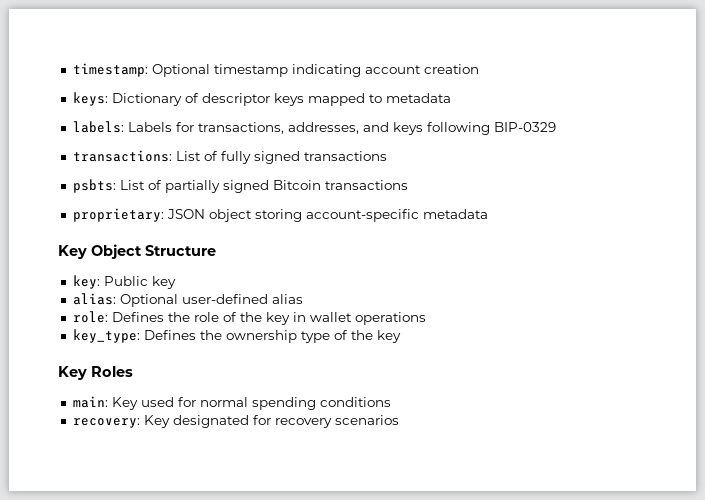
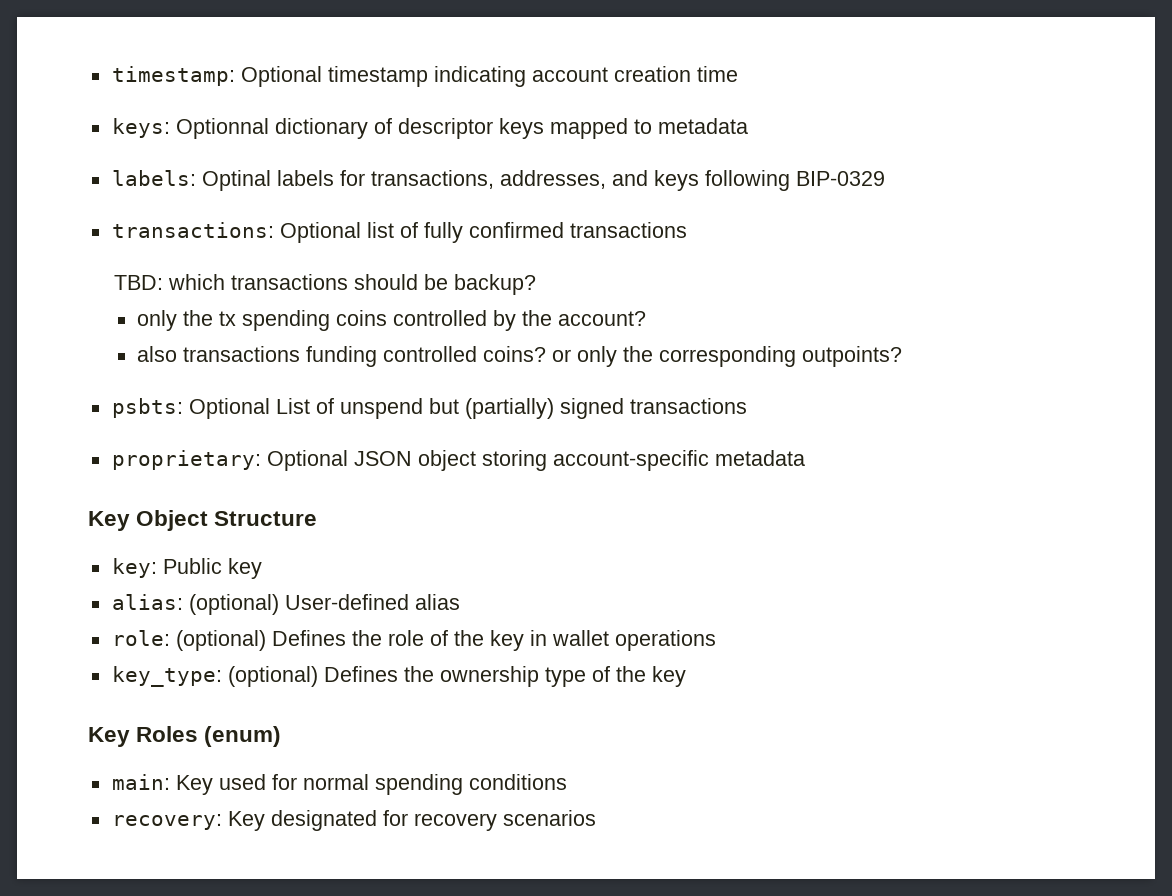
- timestamp: Optional timestamp indicating account creation
+ timestamp: Optional timestamp indicating account creation time
- keys: Dictionary of descriptor keys mapped to metadata
+ keys: Optionnal dictionary of descriptor keys mapped to metadata
- labels: Labels for transactions, addresses, and keys following BIP-0329
+ labels: Optinal labels for transactions, addresses, and keys following BIP-0329
- transactions: List of fully signed transactions
- psbts: List of partially signed Bitcoin transactions
+ transactions: Optional list of fully confirmed transactions
+ TBD: which transactions should be backup?
+ only the tx spending coins controlled by the account?
+ also transactions funding controlled coins? or only the corresponding outpoints?
+ psbts: Optional List of unspend but (partially) signed transactions
- proprietary: JSON object storing account-specific metadata
+ proprietary: Optional JSON object storing account-specific metadata
- alias: Optional user-defined alias
+ alias: (optional) User-defined alias
- role: Defines the role of the key in wallet operations
+ role: (optional) Defines the role of the key in wallet operations
- key_type: Defines the ownership type of the key
+ key_type: (optional) Defines the ownership type of the key
- Key Roles
+ Key Roles (enum)

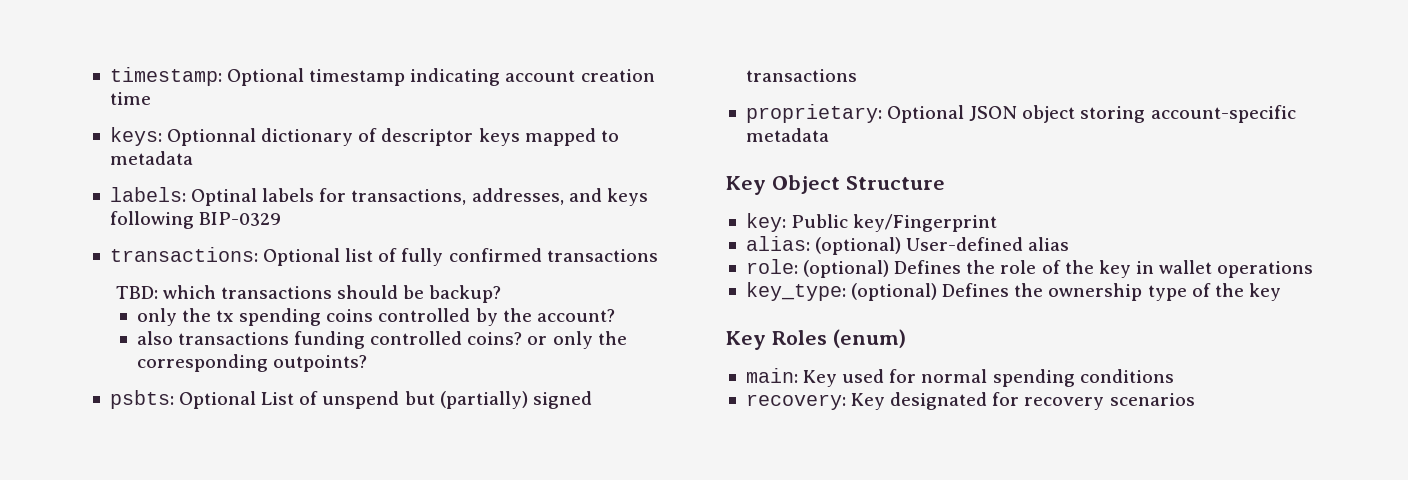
- key: Public key
+ key: Public key/Fingerprint

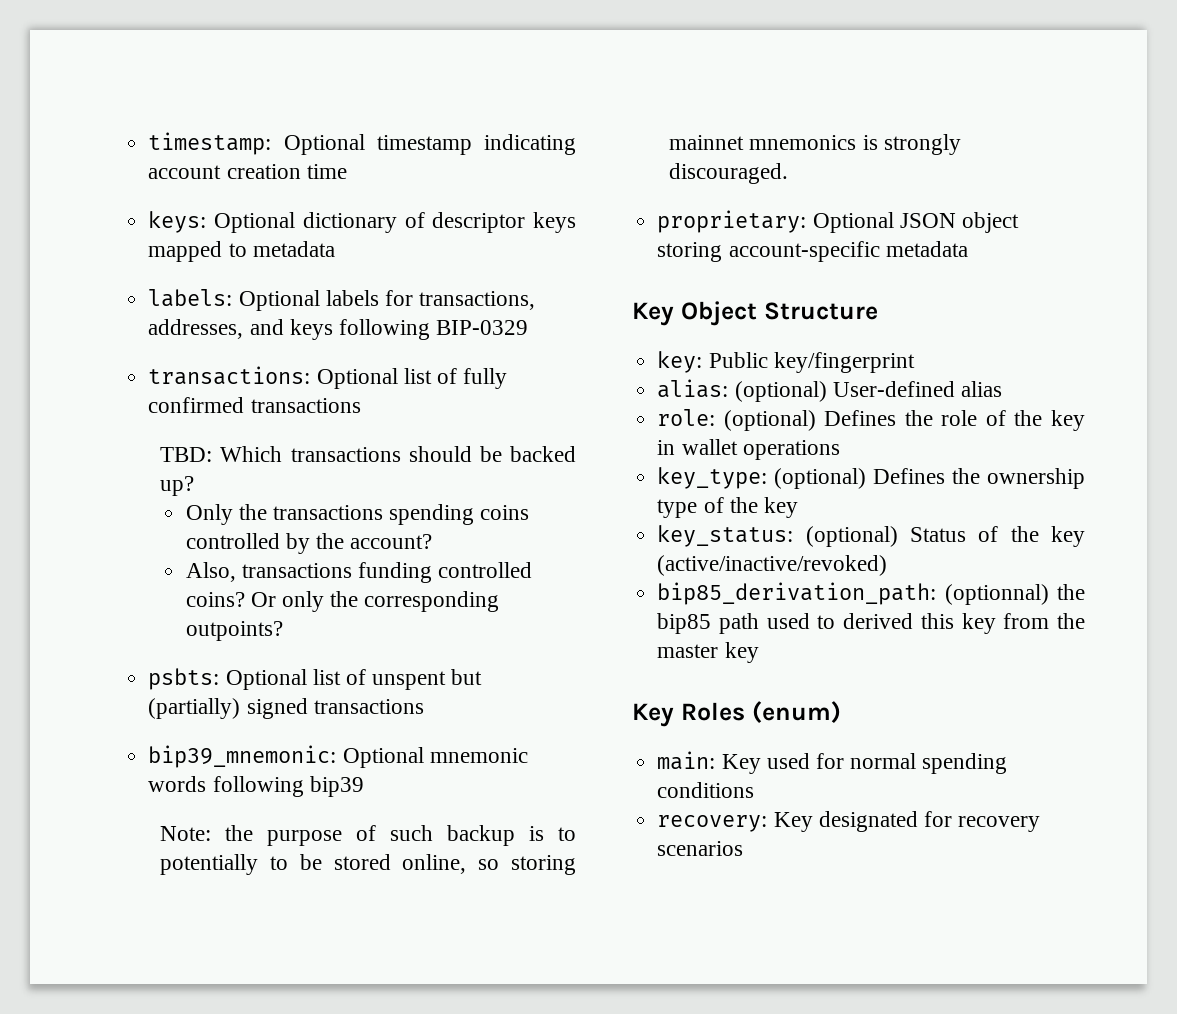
- keys: Optionnal dictionary of descriptor keys mapped to metadata
+ keys: Optional dictionary of descriptor keys mapped to metadata
- labels: Optinal labels for transactions, addresses, and keys following BIP-0329
+ labels: Optional labels for transactions, addresses, and keys following BIP-0329
- TBD: which transactions should be backup?
- only the tx spending coins controlled by the account?
+ TBD: Which transactions should be backed up?
+ Only the transactions spending coins controlled by the account?
- also transactions funding controlled coins? or only the corresponding outpoints?
+ Also, transactions funding controlled coins? Or only the corresponding outpoints?
- psbts: Optional List of unspend but (partially) signed transactions
+ psbts: Optional list of unspent but (partially) signed transactions
+ bip39_mnemonic: Optional mnemonic words following bip39
+ Note: the purpose of such backup is to potentially to be stored online, so storing mainnet mnemonics is strongly discouraged.
- key: Public key/Fingerprint
+ key: Public key/fingerprint
+ key_status: (optional) Status of the key (active/inactive/revoked)
+ bip85_derivation_path: (optionnal) the bip85 path used to derived this key from the master key

